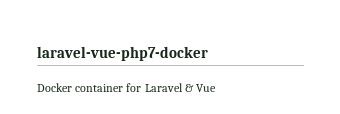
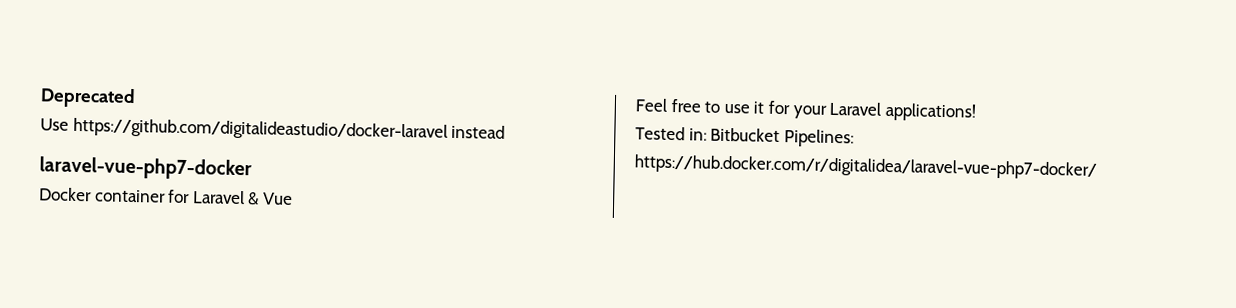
+ Deprecated
+ Use https://github.com/digitalideastudio/docker-laravel instead
+ Feel free to use it for your Laravel applications!
+ Tested in: Bitbucket Pipelines:
+ https://hub.docker.com/r/digitalidea/laravel-vue-php7-docker/

